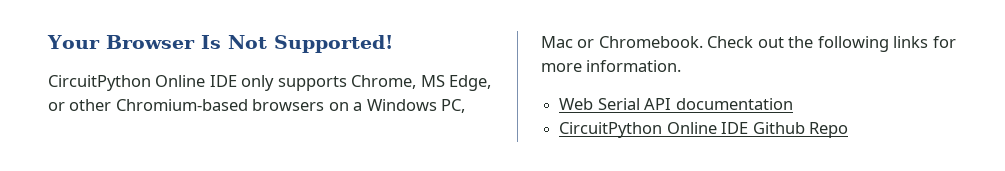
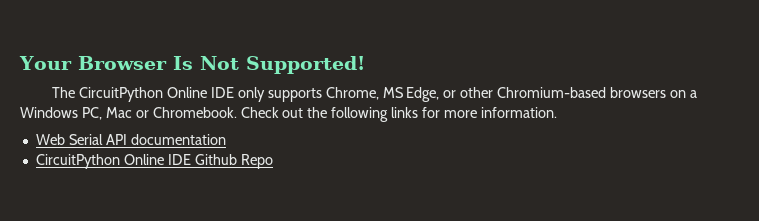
- CircuitPython Online IDE only supports Chrome, MS Edge, or other Chromium-based browsers on a Windows PC, Mac or Chromebook.
+ The CircuitPython Online IDE only supports Chrome, MS Edge, or other Chromium-based browsers on a Windows PC, Mac or Chromebook.

